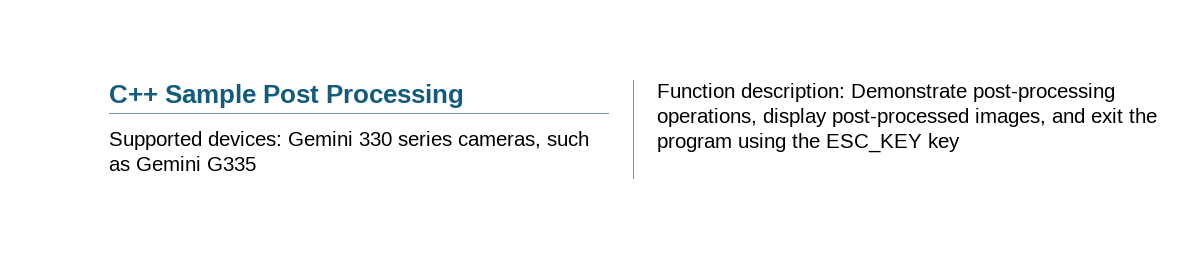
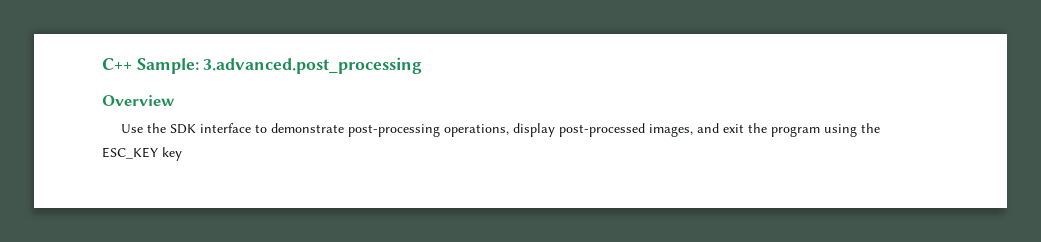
- C++ Sample Post Processing
- Supported devices: Gemini 330 series cameras, such as Gemini G335
- Function description: Demonstrate post-processing operations, display post-processed images, and exit the program using the ESC_KEY key
+ C++ Sample: 3.advanced.post_processing
+ Overview
+ Use the SDK interface to demonstrate post-processing operations, display post-processed images, and exit the program using the ESC_KEY key

